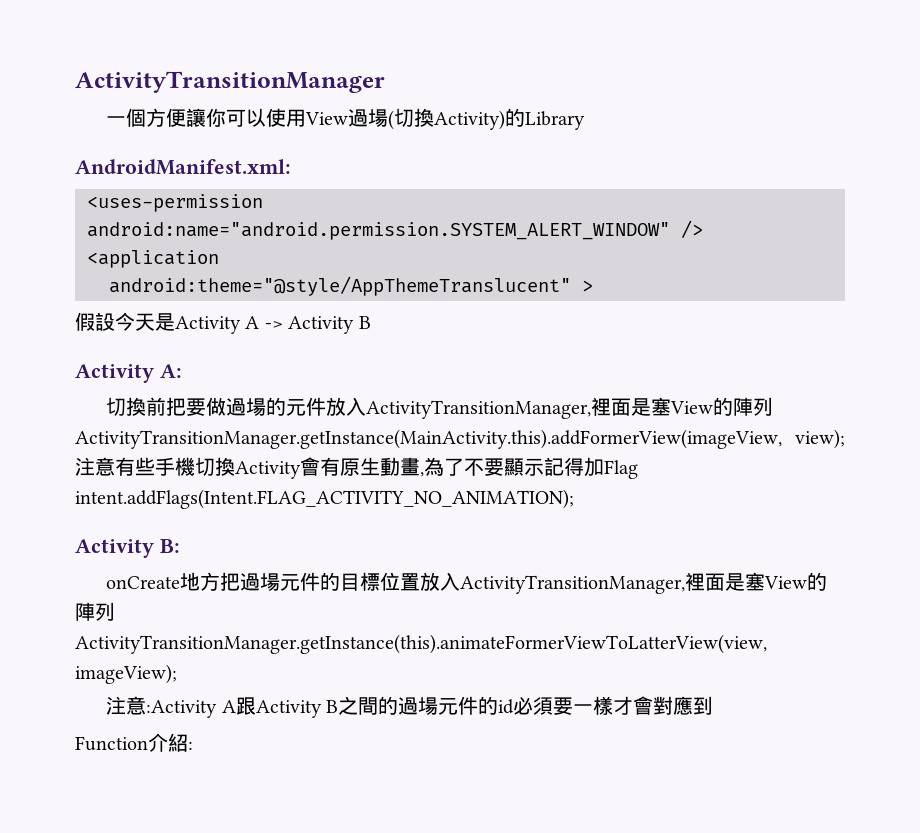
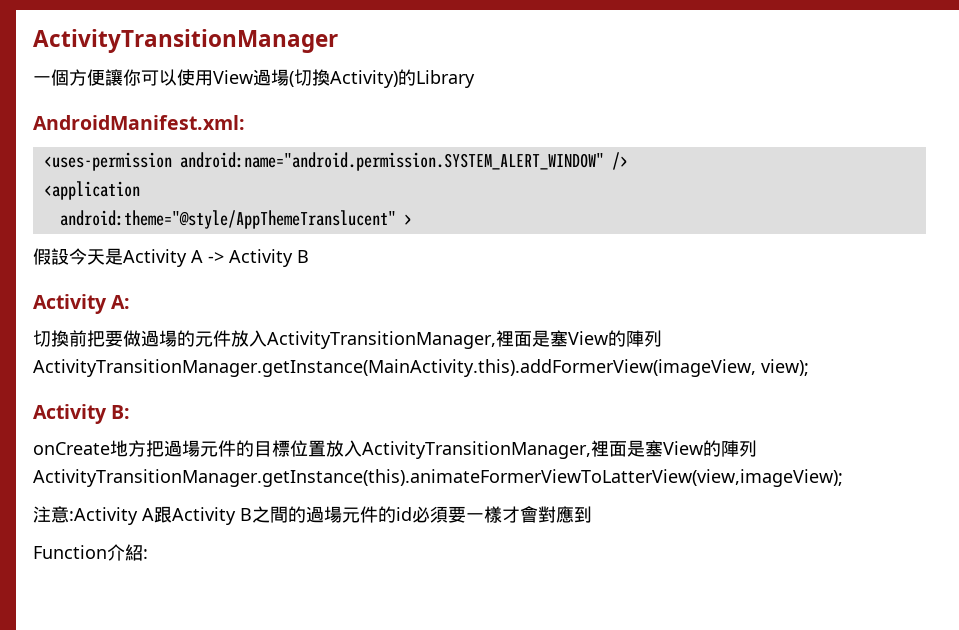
- 切換前把要做過場的元件放入ActivityTransitionManager,裡面是塞View的陣列ActivityTransitionManager.getInstance(MainActivity.this).addFormerView(imageView, view);注意有些手機切換Activity會有原生動畫,為了不要顯示記得加Flag intent.addFlags(Intent.FLAG_ACTIVITY_NO_ANIMATION);
+ 切換前把要做過場的元件放入ActivityTransitionManager,裡面是塞View的陣列ActivityTransitionManager.getInstance(MainActivity.this).addFormerView(imageView, view);

